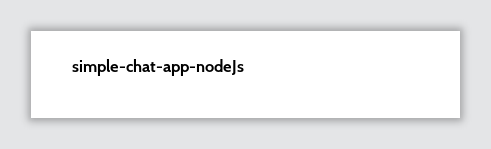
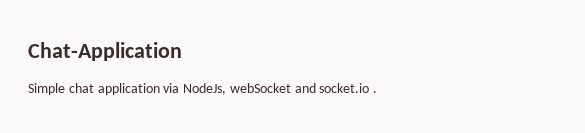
- simple-chat-app-nodeJs
+ Chat-Application
+ Simple chat application via NodeJs, webSocket and socket.io .

